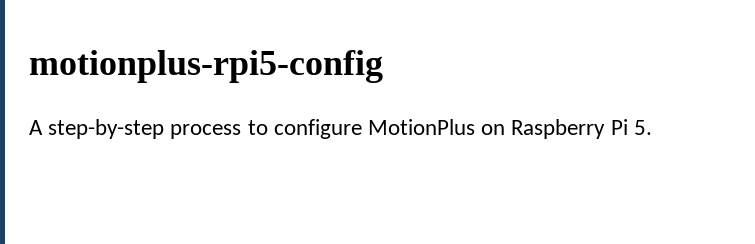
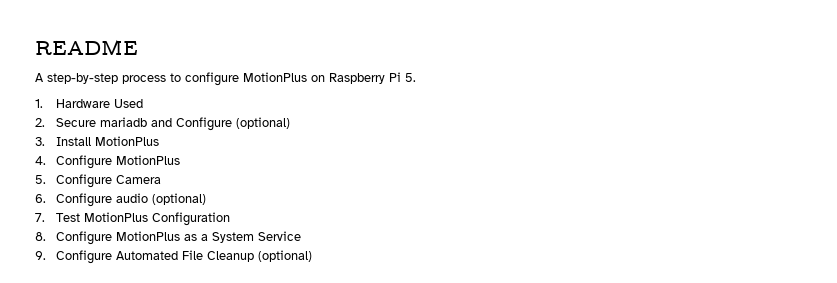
- motionplus-rpi5-config
+ README
+ 1. Hardware Used
+ 2. Secure mariadb and Configure (optional)
+ 3. Install MotionPlus
+ 4. Configure MotionPlus
+ 5. Configure Camera
+ 6. Configure audio (optional)
+ 7. Test MotionPlus Configuration
+ 8. Configure MotionPlus as a System Service
+ 9. Configure Automated File Cleanup (optional)

